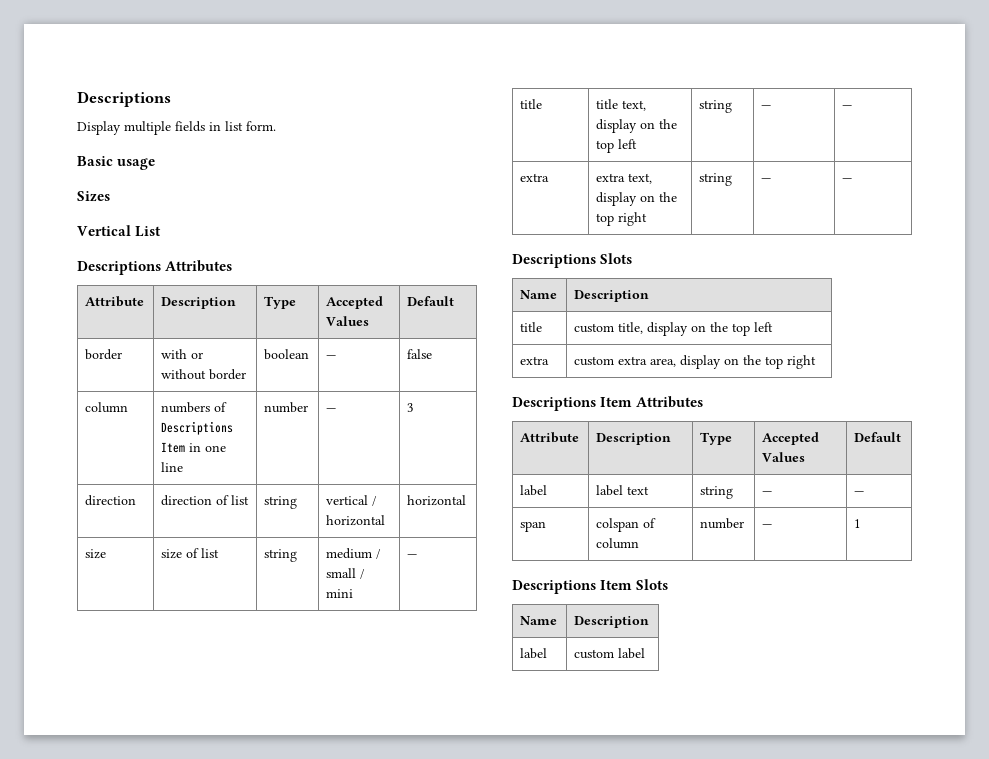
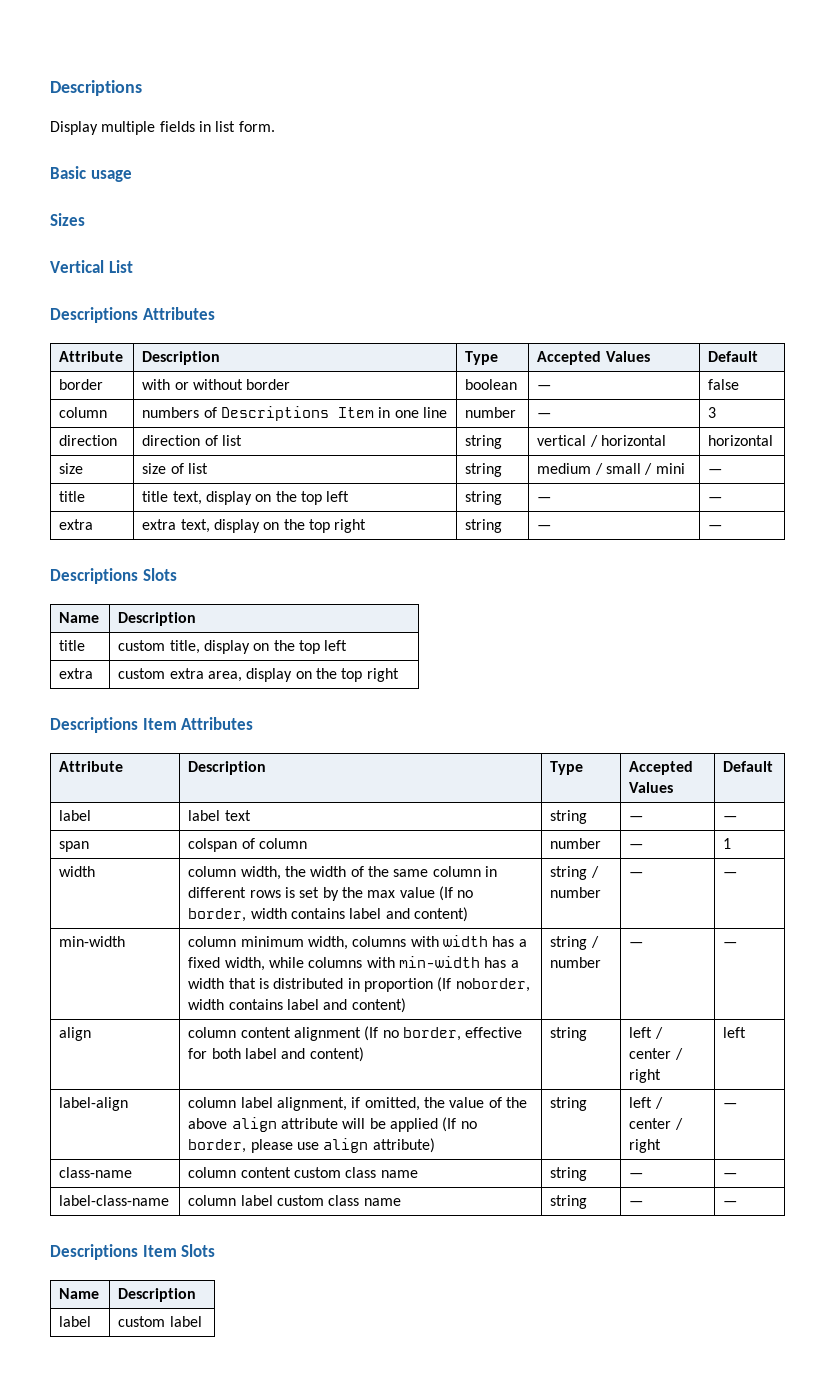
+ width | column width, the width of the same column in different rows is set by the max value (If no border, width contains label and content) | string / number | — | —
+ min-width | column minimum width, columns with width has a fixed width, while columns with min-width has a width that is distributed in proportion (If noborder, width contains label and content) | string / number | — | —
+ align | column content alignment (If no border, effective for both label and content) | string | left / center / right | left
+ label-align | column label alignment, if omitted, the value of the above align attribute will be applied (If no border, please use align attribute) | string | left / center / right | —
+ class-name | column content custom class name | string | — | —
+ label-class-name | column label custom class name | string | — | —

